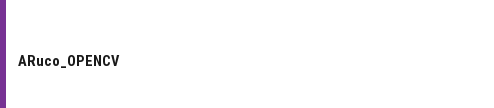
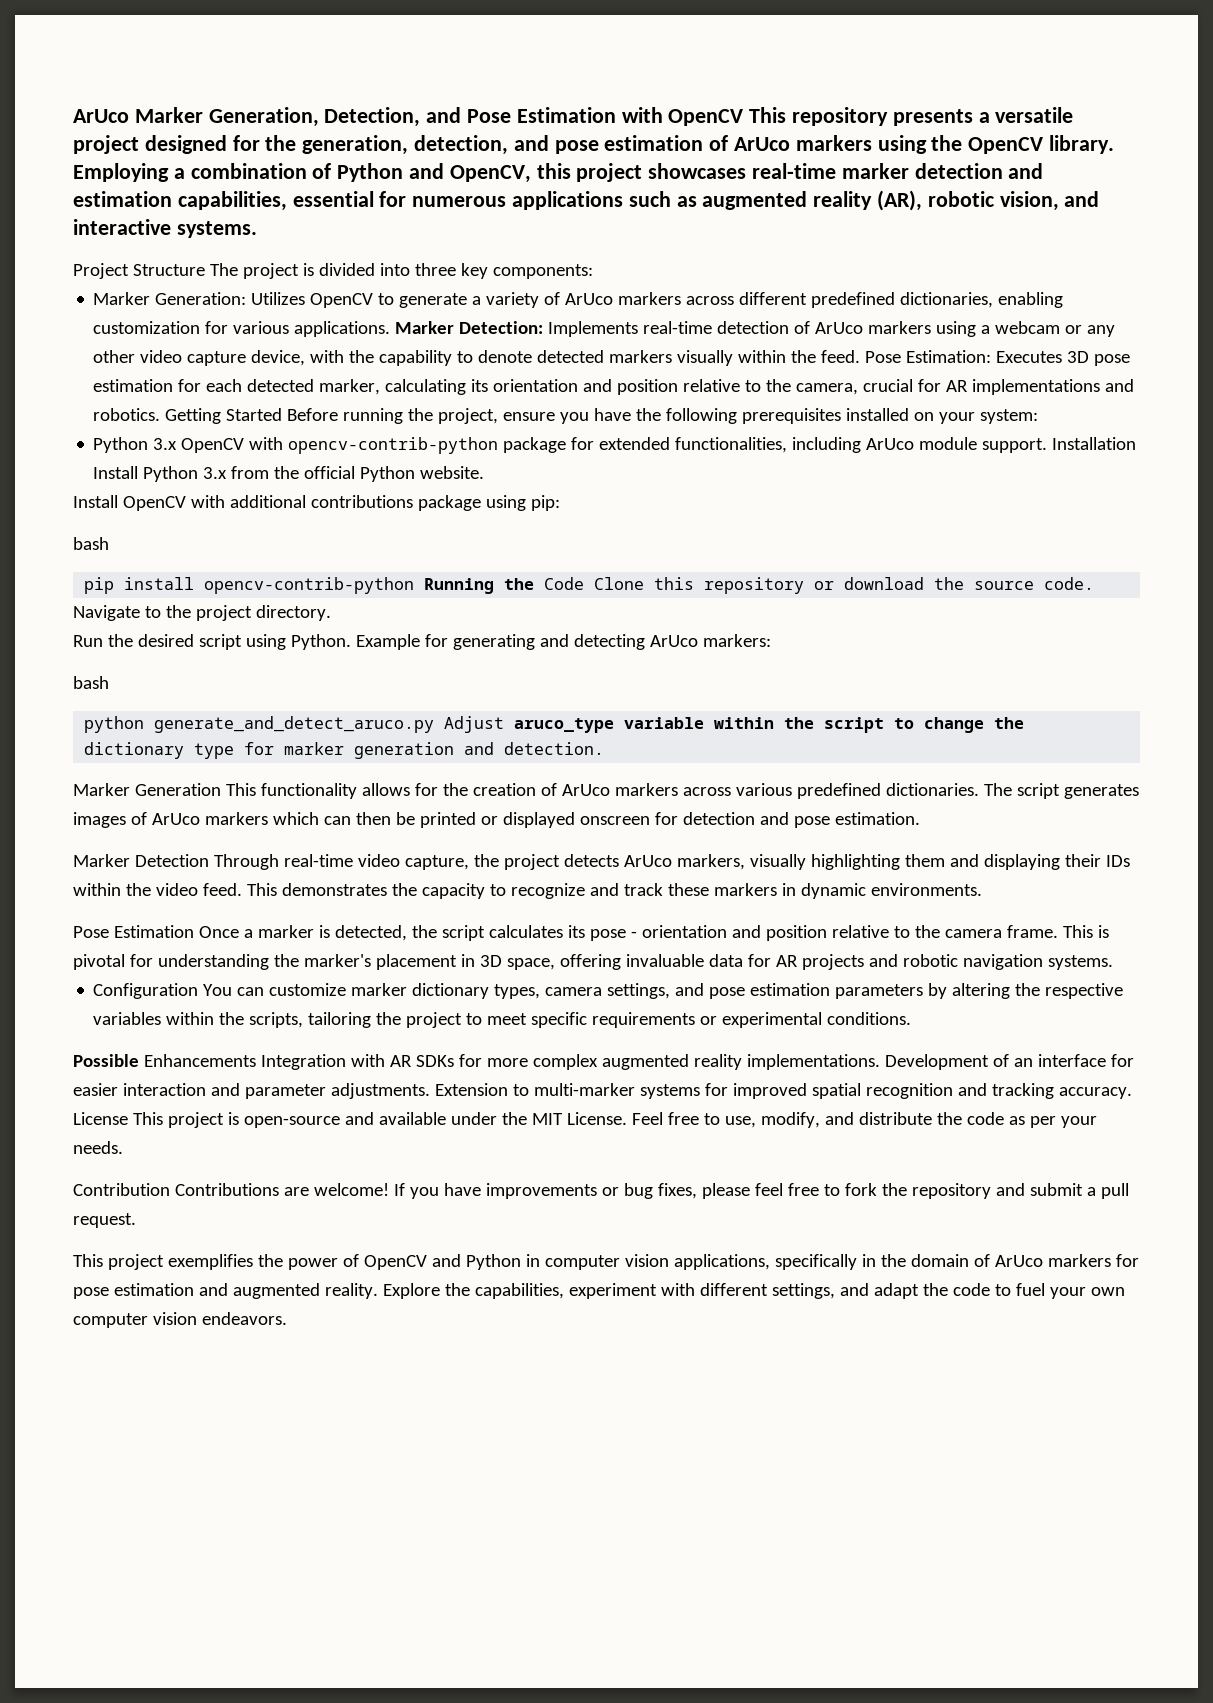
- ARuco_OPENCV
+ ArUco Marker Generation, Detection, and Pose Estimation with OpenCV This repository presents a versatile project designed for the generation, detection, and pose estimation of ArUco markers using the OpenCV library. Employing a combination of Python and OpenCV, this project showcases real-time marker detection and estimation capabilities, essential for numerous applications such as augmented reality (AR), robotic vision, and interactive systems.
+ Project Structure The project is divided into three key components:
+ Marker Generation: Utilizes OpenCV to generate a variety of ArUco markers across different predefined dictionaries, enabling customization for various applications. Marker Detection: Implements real-time detection of ArUco markers using a webcam or any other video capture device, with the capability to denote detected markers visually within the feed. Pose Estimation: Executes 3D pose estimation for each detected marker, calculating its orientation and position relative to the camera, crucial for AR implementations and robotics. Getting Started Before running the project, ensure you have the following prerequisites installed on your system:
+ Python 3.x OpenCV with opencv-contrib-python package for extended functionalities, including ArUco module support. Installation Install Python 3.x from the official Python website.
+ Install OpenCV with additional contributions package using pip:
+ bash
+ pip install opencv-contrib-python Running the Code Clone this repository or download the source code.
+ Navigate to the project directory.
+ Run the desired script using Python. Example for generating and detecting ArUco markers:
+ bash
+ python generate_and_detect_aruco.py Adjust aruco_type variable within the script to change the dictionary type for marker generation and detection.
+ Marker Generation This functionality allows for the creation of ArUco markers across various predefined dictionaries. The script generates images of ArUco markers which can then be printed or displayed onscreen for detection and pose estimation.
+ Marker Detection Through real-time video capture, the project detects ArUco markers, visually highlighting them and displaying their IDs within the video feed. This demonstrates the capacity to recognize and track these markers in dynamic environments.
+ Pose Estimation Once a marker is detected, the script calculates its pose - orientation and position relative to the camera frame. This is pivotal for understanding the marker's placement in 3D space, offering invaluable data for AR projects and robotic navigation systems.
+ Configuration You can customize marker dictionary types, camera settings, and pose estimation parameters by altering the respective variables within the scripts, tailoring the project to meet specific requirements or experimental conditions.
+ Possible Enhancements Integration with AR SDKs for more complex augmented reality implementations. Development of an interface for easier interaction and parameter adjustments. Extension to multi-marker systems for improved spatial recognition and tracking accuracy. License This project is open-source and available under the MIT License. Feel free to use, modify, and distribute the code as per your needs.
+ Contribution Contributions are welcome! If you have improvements or bug fixes, please feel free to fork the repository and submit a pull request.
+ This project exemplifies the power of OpenCV and Python in computer vision applications, specifically in the domain of ArUco markers for pose estimation and augmented reality. Explore the capabilities, experiment with different settings, and adapt the code to fuel your own computer vision endeavors.

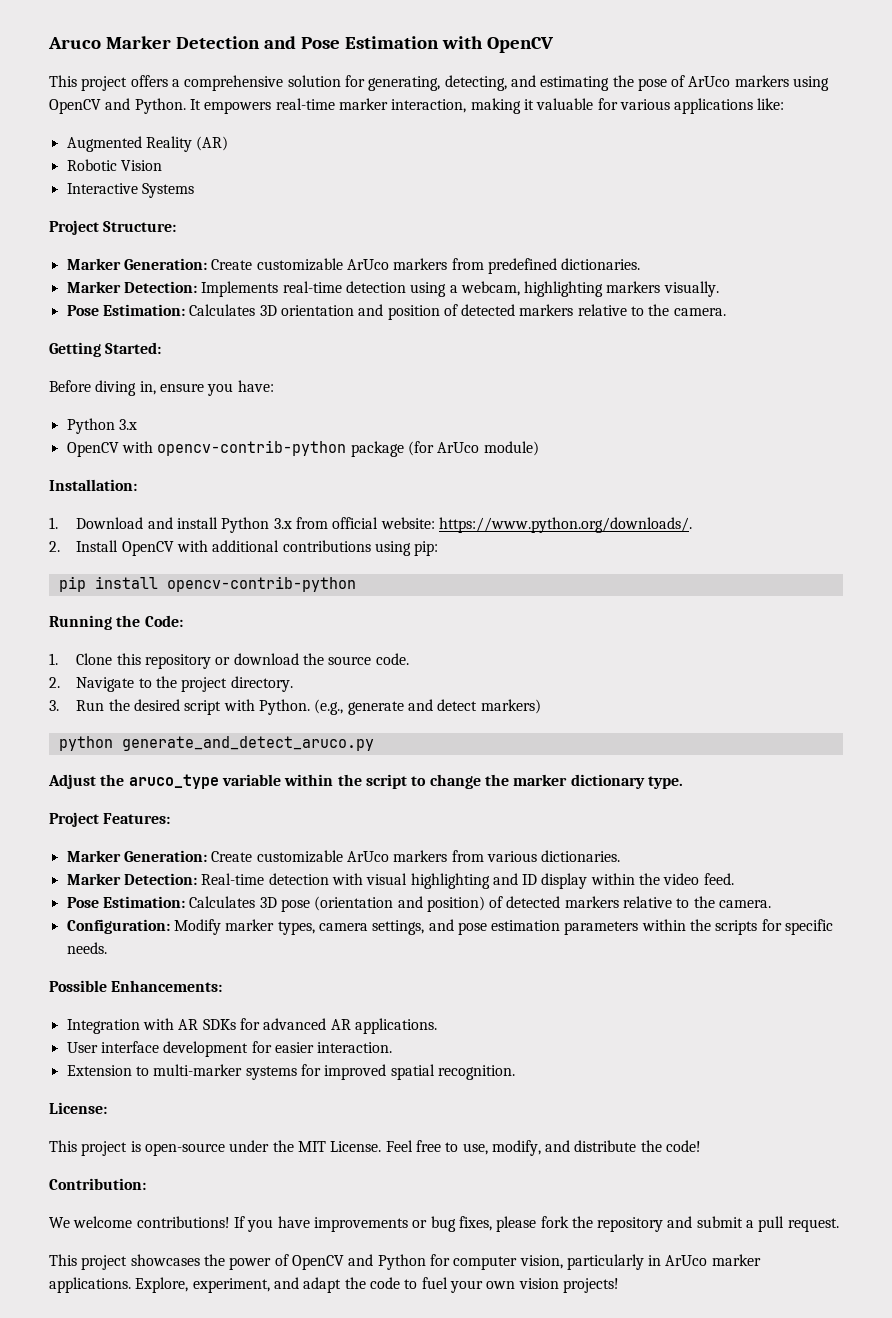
- ArUco Marker Generation, Detection, and Pose Estimation with OpenCV This repository presents a versatile project designed for the generation, detection, and pose estimation of ArUco markers using the OpenCV library. Employing a combination of Python and OpenCV, this project showcases real-time marker detection and estimation capabilities, essential for numerous applications such as augmented reality (AR), robotic vision, and interactive systems.
- Project Structure The project is divided into three key components:
- Marker Generation: Utilizes OpenCV to generate a variety of ArUco markers across different predefined dictionaries, enabling customization for various applications. Marker Detection: Implements real-time detection of ArUco markers using a webcam or any other video capture device, with the capability to denote detected markers visually within the feed. Pose Estimation: Executes 3D pose estimation for each detected marker, calculating its orientation and position relative to the camera, crucial for AR implementations and robotics. Getting Started Before running the project, ensure you have the following prerequisites installed on your system:
- Python 3.x OpenCV with opencv-contrib-python package for extended functionalities, including ArUco module support. Installation Install Python 3.x from the official Python website.
- Install OpenCV with additional contributions package using pip:
- bash
+ Aruco Marker Detection and Pose Estimation with OpenCV
+ This project offers a comprehensive solution for generating, detecting, and estimating the pose of ArUco markers using OpenCV and Python. It empowers real-time marker interaction, making it valuable for various applications like:
+ Augmented Reality (AR)
+ Robotic Vision
+ Interactive Systems
+ Project Structure:
+ Marker Generation: Create customizable ArUco markers from predefined dictionaries.
+ Marker Detection: Implements real-time detection using a webcam, highlighting markers visually.
+ Pose Estimation: Calculates 3D orientation and position of detected markers relative to the camera.
+ Getting Started:
+ Before diving in, ensure you have:
+ Python 3.x
+ OpenCV with opencv-contrib-python package (for ArUco module)
+ Installation:
+ 1. Download and install Python 3.x from official website: https://www.python.org/downloads/.
+ 2. Install OpenCV with additional contributions using pip:
- pip install opencv-contrib-python Running the Code Clone this repository or download the source code.
+ pip install opencv-contrib-python
+ Running the Code:
+ 1. Clone this repository or download the source code.
- Navigate to the project directory.
+ 2. Navigate to the project directory.
- Run the desired script using Python. Example for generating and detecting ArUco markers:
- bash
+ 3. Run the desired script with Python. (e.g., generate and detect markers)
- python generate_and_detect_aruco.py Adjust aruco_type variable within the script to change the dictionary type for marker generation and detection.
- Marker Generation This functionality allows for the creation of ArUco markers across various predefined dictionaries. The script generates images of ArUco markers which can then be printed or displayed onscreen for detection and pose estimation.
- Marker Detection Through real-time video capture, the project detects ArUco markers, visually highlighting them and displaying their IDs within the video feed. This demonstrates the capacity to recognize and track these markers in dynamic environments.
- Pose Estimation Once a marker is detected, the script calculates its pose - orientation and position relative to the camera frame. This is pivotal for understanding the marker's placement in 3D space, offering invaluable data for AR projects and robotic navigation systems.
- Configuration You can customize marker dictionary types, camera settings, and pose estimation parameters by altering the respective variables within the scripts, tailoring the project to meet specific requirements or experimental conditions.
+ python generate_and_detect_aruco.py
+ Adjust the aruco_type variable within the script to change the marker dictionary type.
+ Project Features:
+ Marker Generation: Create customizable ArUco markers from various dictionaries.
+ Marker Detection: Real-time detection with visual highlighting and ID display within the video feed.
+ Pose Estimation: Calculates 3D pose (orientation and position) of detected markers relative to the camera.
+ Configuration: Modify marker types, camera settings, and pose estimation parameters within the scripts for specific needs.
- Possible Enhancements Integration with AR SDKs for more complex augmented reality implementations. Development of an interface for easier interaction and parameter adjustments. Extension to multi-marker systems for improved spatial recognition and tracking accuracy. License This project is open-source and available under the MIT License.
+ Possible Enhancements:
+ Integration with AR SDKs for advanced AR applications.
+ User interface development for easier interaction.
+ Extension to multi-marker systems for improved spatial recognition.
+ License:
+ This project is open-source under the MIT License.
- Feel free to use, modify, and distribute the code as per your needs.
- Contribution Contributions are welcome!
+ Feel free to use, modify, and distribute the code!
+ Contribution:
+ We welcome contributions!
- If you have improvements or bug fixes, please feel free to fork the repository and submit a pull request.
+ If you have improvements or bug fixes, please fork the repository and submit a pull request.
- This project exemplifies the power of OpenCV and Python in computer vision applications, specifically in the domain of ArUco markers for pose estimation and augmented reality. Explore the capabilities, experiment with different settings, and adapt the code to fuel your own computer vision endeavors.
+ This project showcases the power of OpenCV and Python for computer vision, particularly in ArUco marker applications. Explore, experiment, and adapt the code to fuel your own vision projects!

